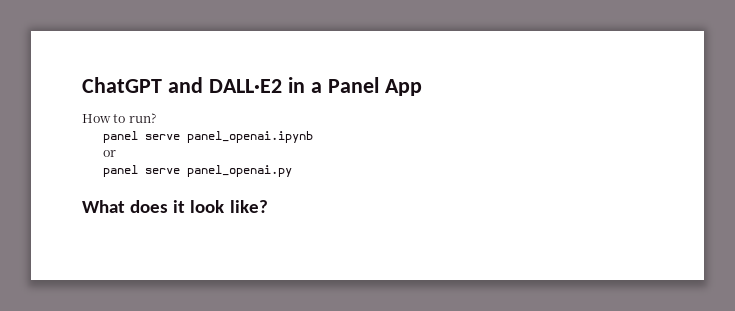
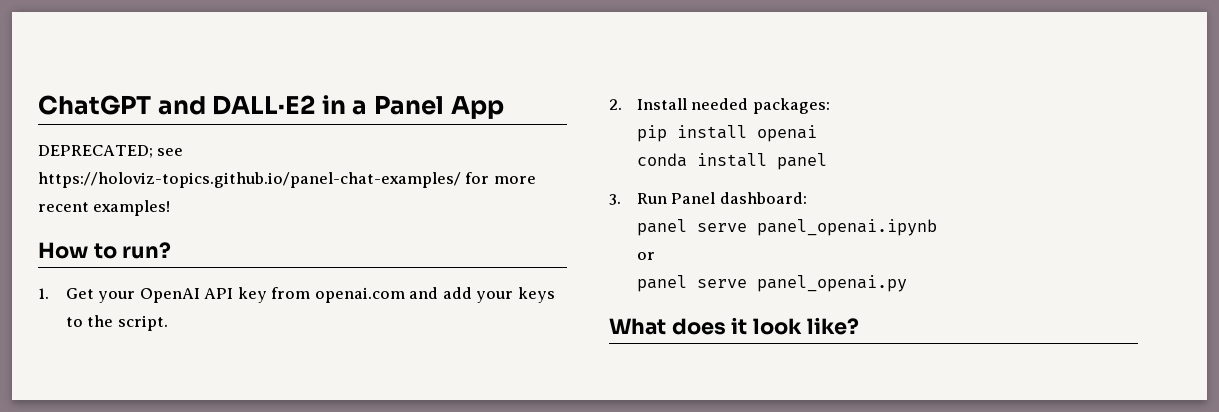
+ DEPRECATED; see https://holoviz-topics.github.io/panel-chat-examples/ for more recent examples!
  How to run?
+ 1. Get your OpenAI API key from openai.com and add your keys to the script.
+ 2. Install needed packages:
+ pip install openai
+ conda install panel
+ 3. Run Panel dashboard:

